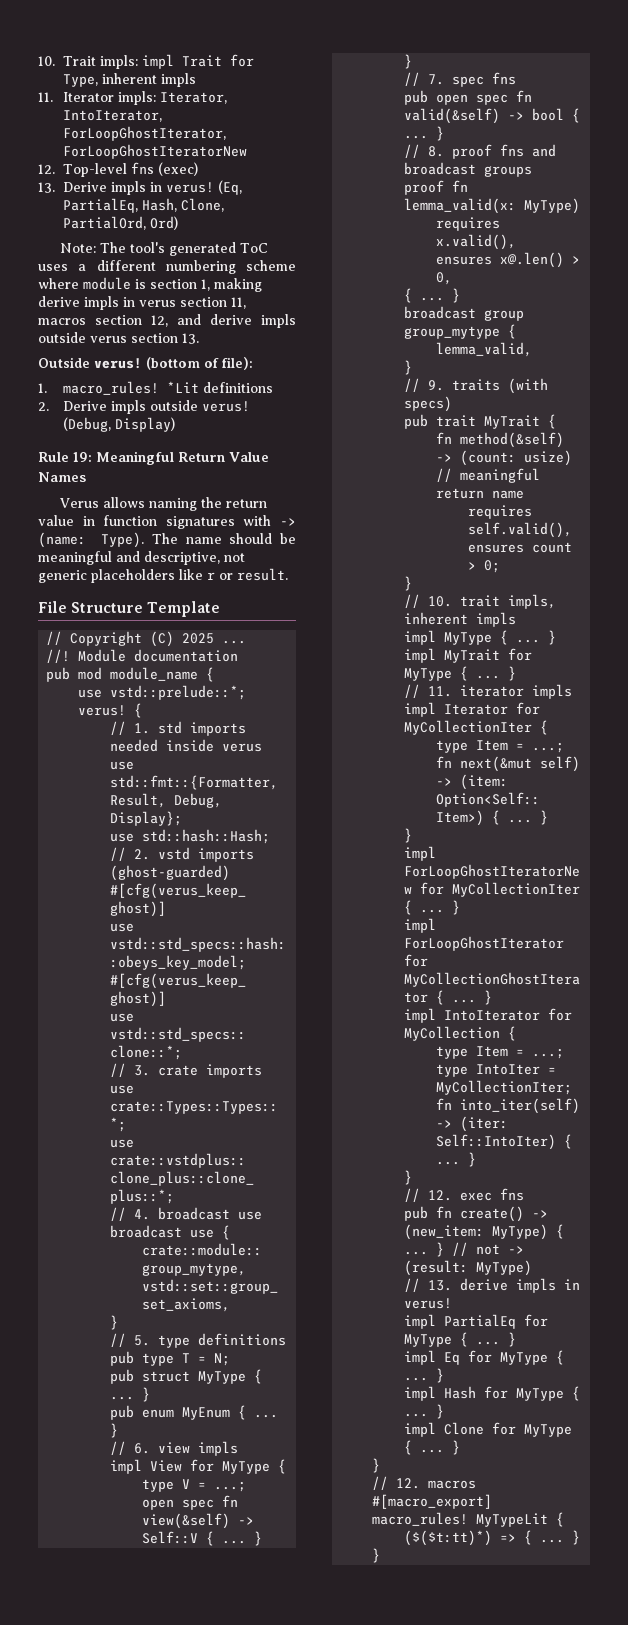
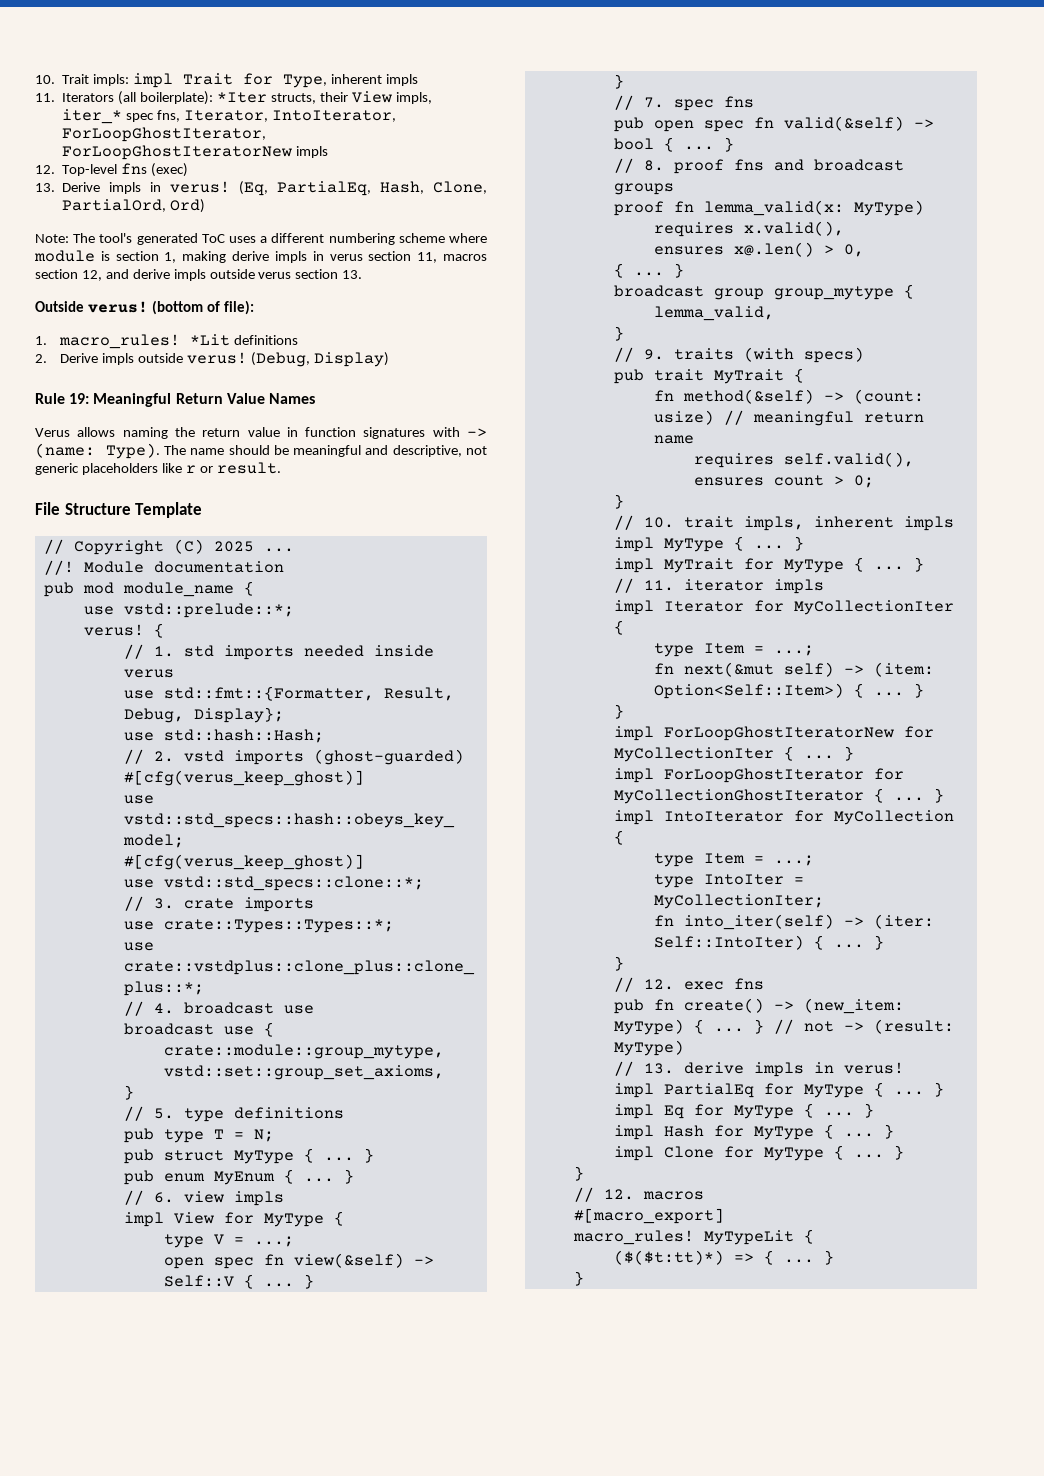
- 11. Iterator impls: Iterator, IntoIterator, ForLoopGhostIterator, ForLoopGhostIteratorNew
+ 11. Iterators (all boilerplate): *Iter structs, their View impls, iter_* spec fns, Iterator, IntoIterator, ForLoopGhostIterator, ForLoopGhostIteratorNew impls

